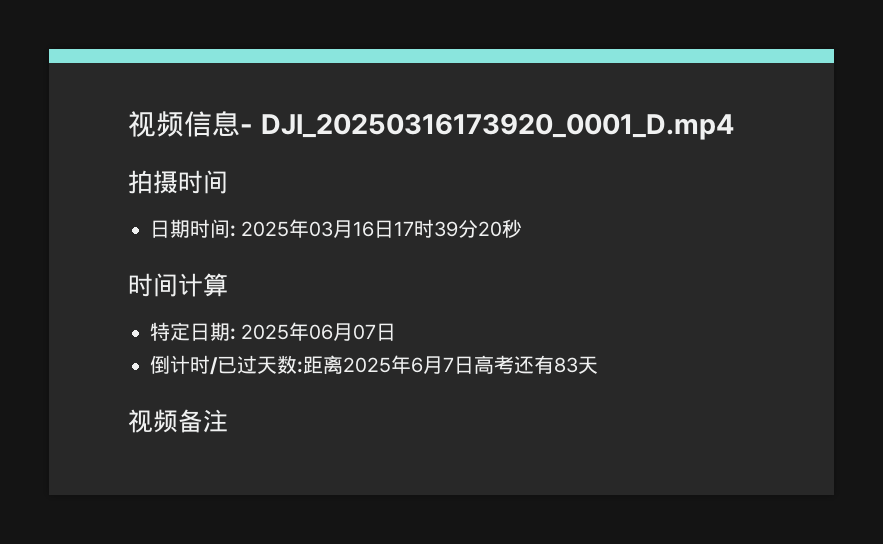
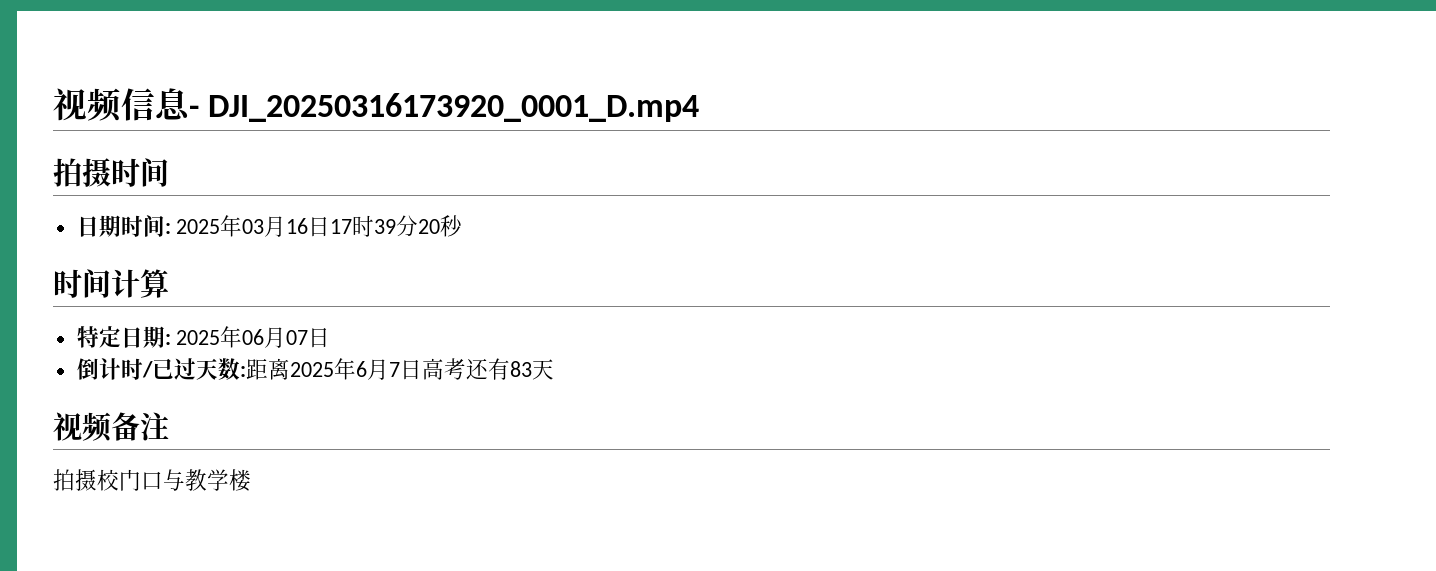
+ 拍摄校门口与教学楼

